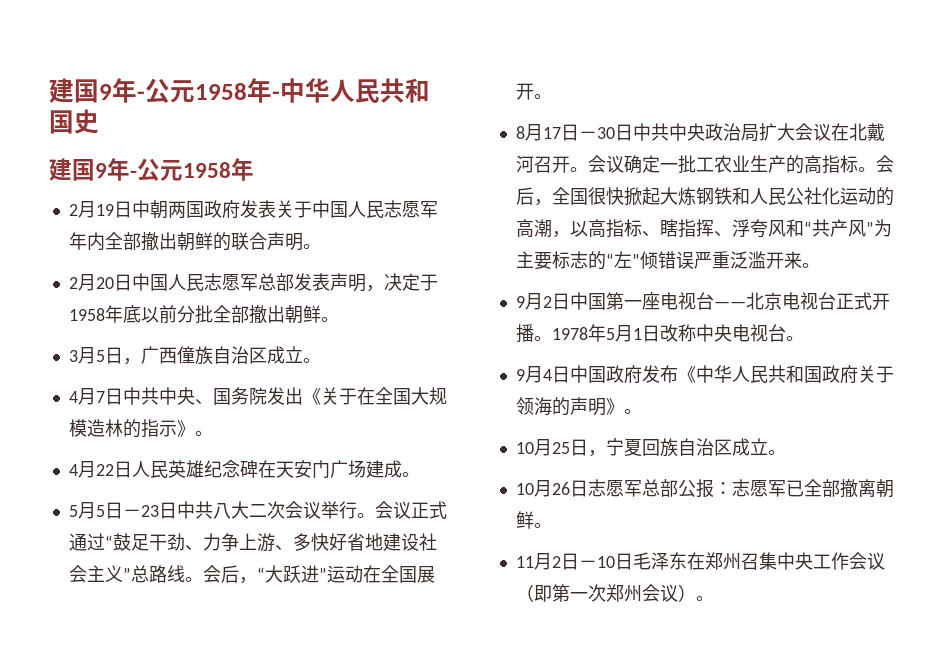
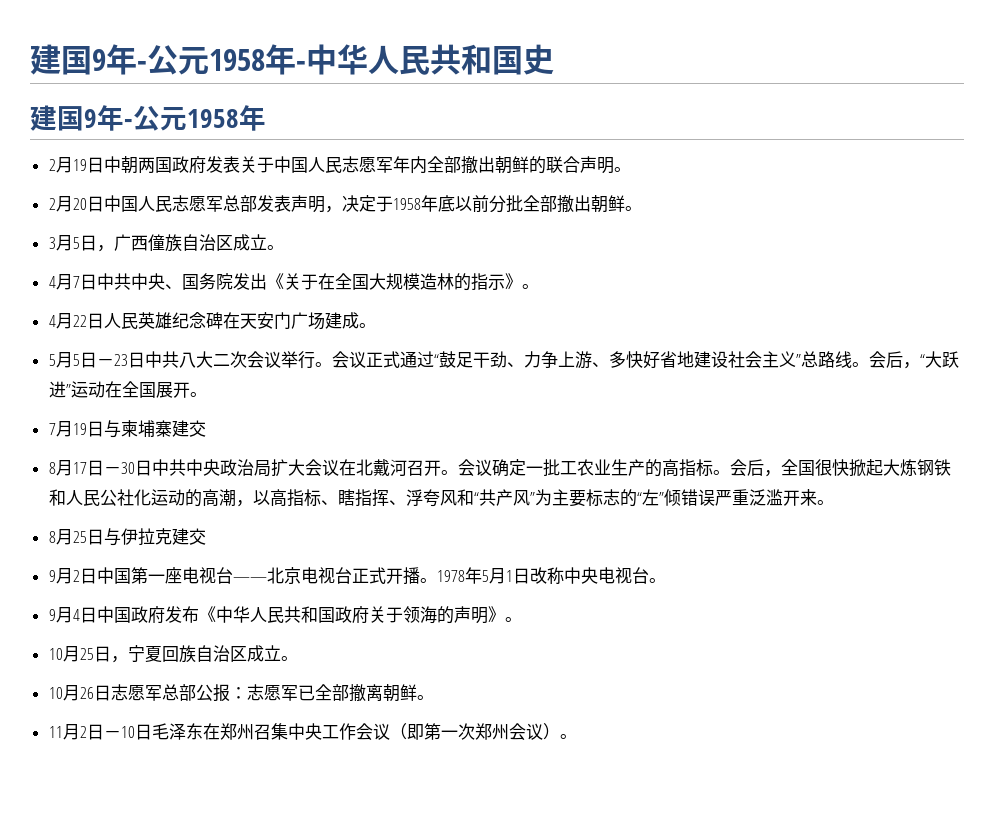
+ 7月19日与柬埔寨建交
+ 8月25日与伊拉克建交

